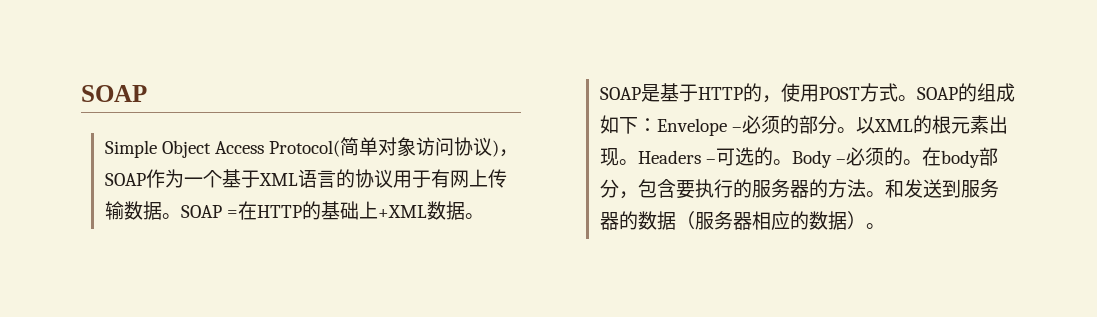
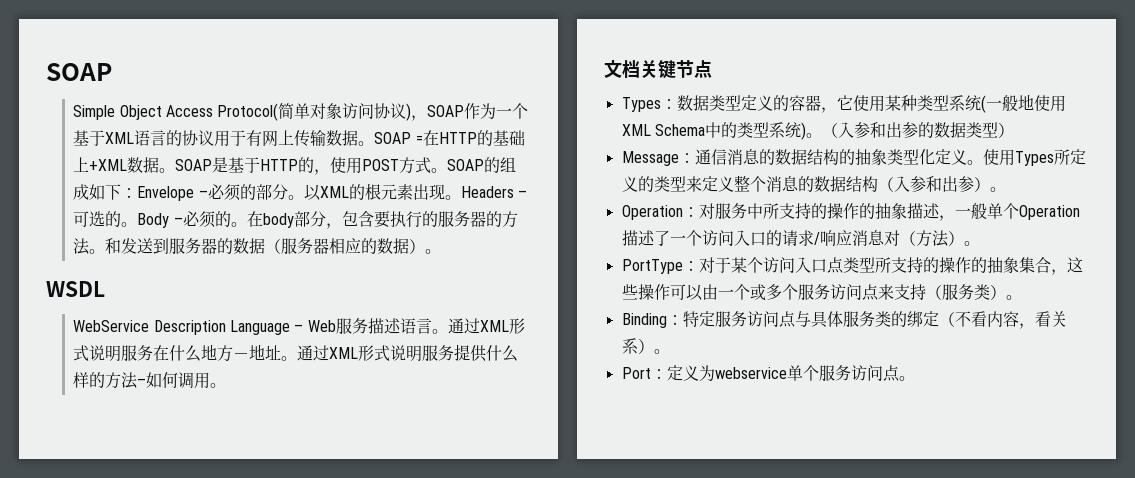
+ WSDL
+ WebService Description Language – Web服务描述语言。通过XML形式说明服务在什么地方－地址。通过XML形式说明服务提供什么样的方法–如何调用。
+ 文档关键节点
+ Types：数据类型定义的容器，它使用某种类型系统(一般地使用XML Schema中的类型系统)。（入参和出参的数据类型）
+ Message：通信消息的数据结构的抽象类型化定义。使用Types所定义的类型来定义整个消息的数据结构（入参和出参）。
+ Operation：对服务中所支持的操作的抽象描述，一般单个Operation描述了一个访问入口的请求/响应消息对（方法）。
+ PortType：对于某个访问入口点类型所支持的操作的抽象集合，这些操作可以由一个或多个服务访问点来支持（服务类）。
+ Binding：特定服务访问点与具体服务类的绑定（不看内容，看关系）。
+ Port：定义为webservice单个服务访问点。

